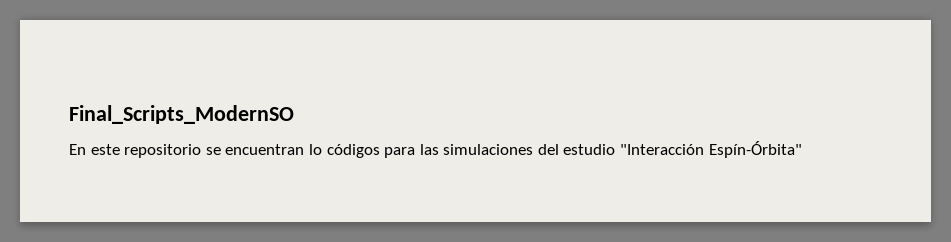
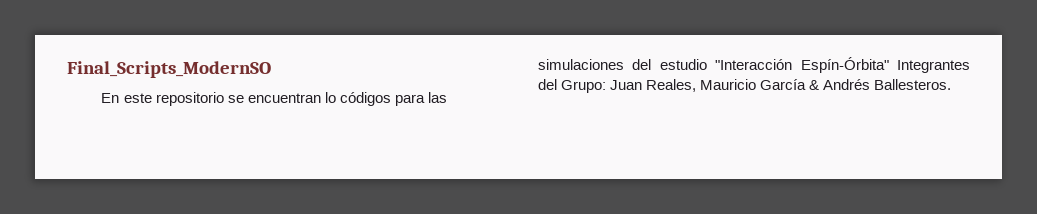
- En este repositorio se encuentran lo códigos para las simulaciones del estudio "Interacción Espín-Órbita"
+ En este repositorio se encuentran lo códigos para las simulaciones del estudio "Interacción Espín-Órbita" Integrantes del Grupo: Juan Reales, Mauricio García & Andrés Ballesteros.

